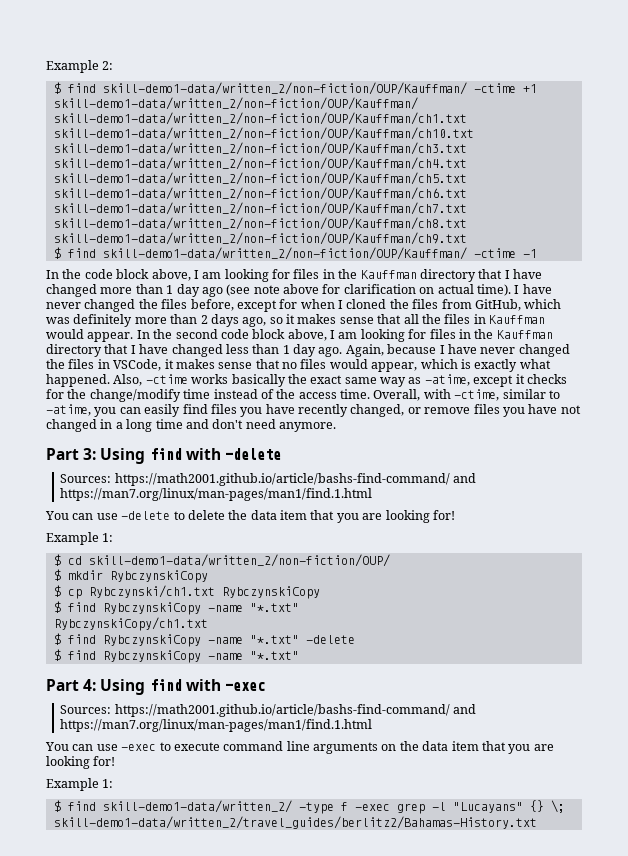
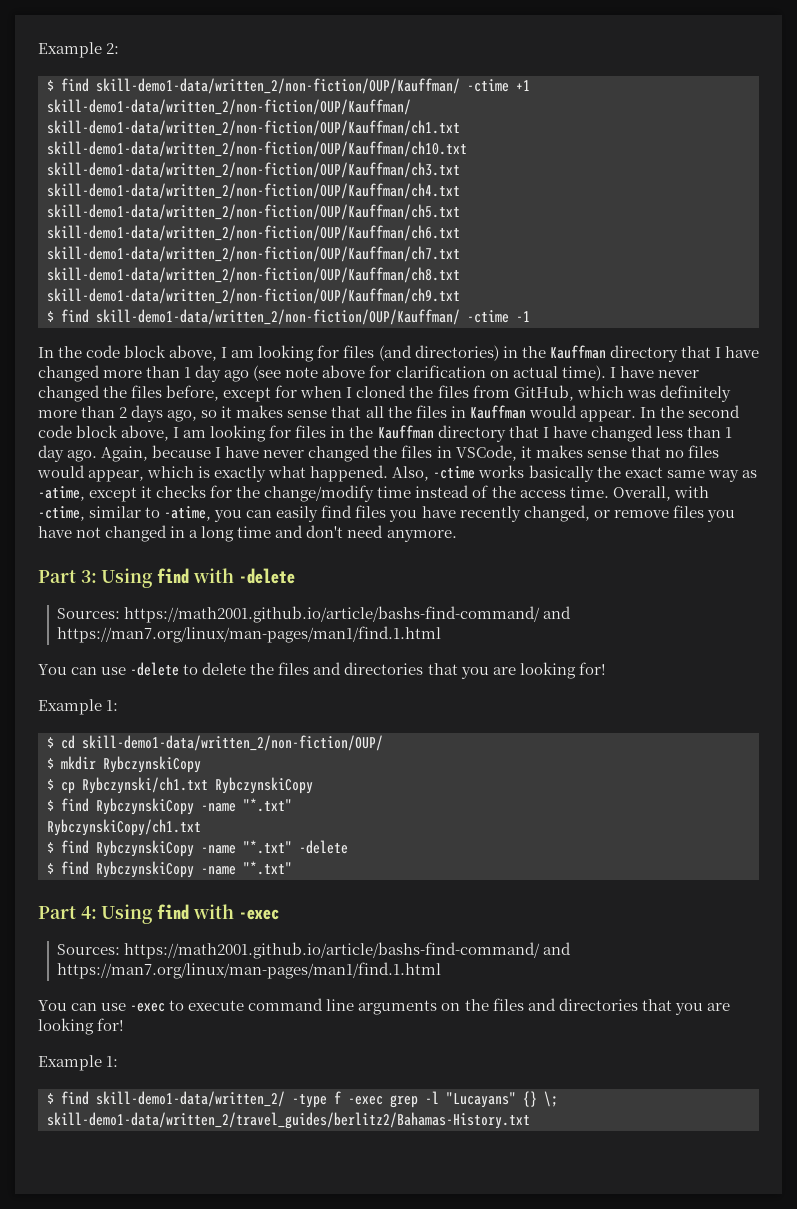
- In the code block above, I am looking for files in the Kauffman directory that I have changed more than 1 day ago (see note above for clarification on actual time).
+ In the code block above, I am looking for files (and directories) in the Kauffman directory that I have changed more than 1 day ago (see note above for clarification on actual time).
- You can use -delete to delete the data item that you are looking for!
+ You can use -delete to delete the files and directories that you are looking for!
- You can use -exec to execute command line arguments on the data item that you are looking for!
+ You can use -exec to execute command line arguments on the files and directories that you are looking for!

